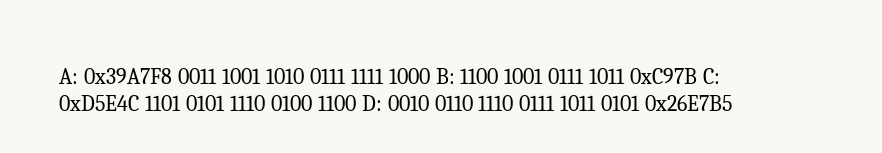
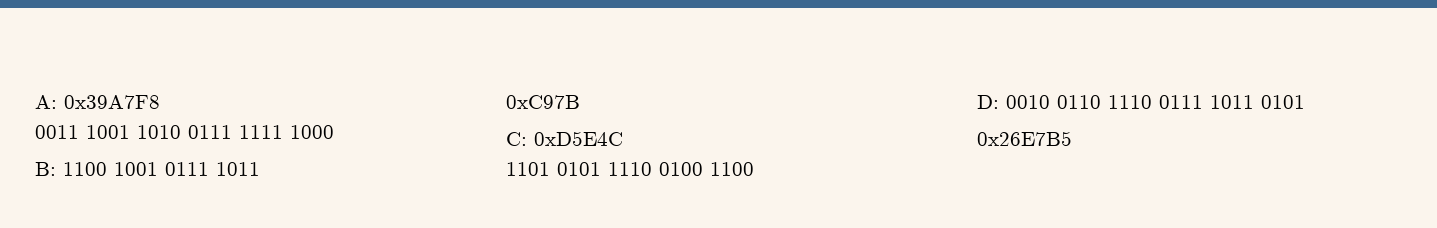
- A: 0x39A7F8 0011 1001 1010 0111 1111 1000 B: 1100 1001 0111 1011 0xC97B C: 0xD5E4C 1101 0101 1110 0100 1100 D: 0010 0110 1110 0111 1011 0101 0x26E7B5
+ A: 0x39A7F8
+ 0011 1001 1010 0111 1111 1000
+ B: 1100 1001 0111 1011
+ 0xC97B
+ C: 0xD5E4C
+ 1101 0101 1110 0100 1100
+ D: 0010 0110 1110 0111 1011 0101
+ 0x26E7B5

